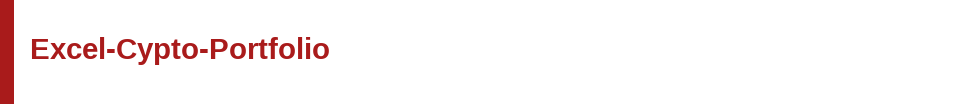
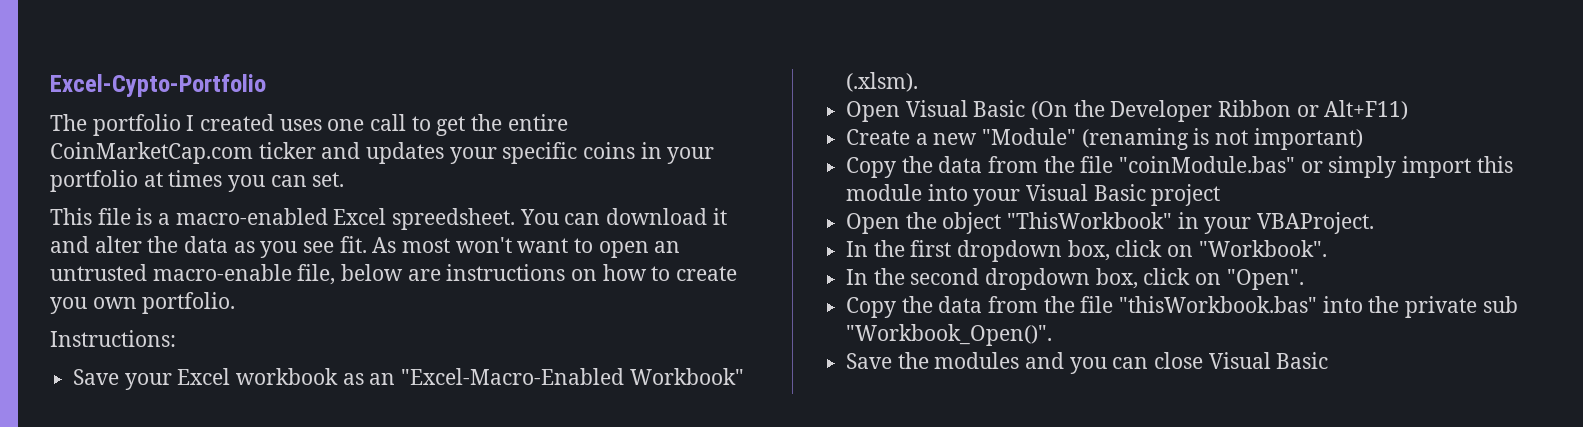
+ The portfolio I created uses one call to get the entire CoinMarketCap.com ticker and updates your specific coins in your portfolio at times you can set.
+ This file is a macro-enabled Excel spreedsheet. You can download it and alter the data as you see fit. As most won't want to open an untrusted macro-enable file, below are instructions on how to create you own portfolio.
+ Instructions:
+ Save your Excel workbook as an "Excel-Macro-Enabled Workbook" (.xlsm).
+ Open Visual Basic (On the Developer Ribbon or Alt+F11)
+ Create a new "Module" (renaming is not important)
+ Copy the data from the file "coinModule.bas" or simply import this module into your Visual Basic project
+ Open the object "ThisWorkbook" in your VBAProject.
+ In the first dropdown box, click on "Workbook".
+ In the second dropdown box, click on "Open".
+ Copy the data from the file "thisWorkbook.bas" into the private sub "Workbook_Open()".
+ Save the modules and you can close Visual Basic

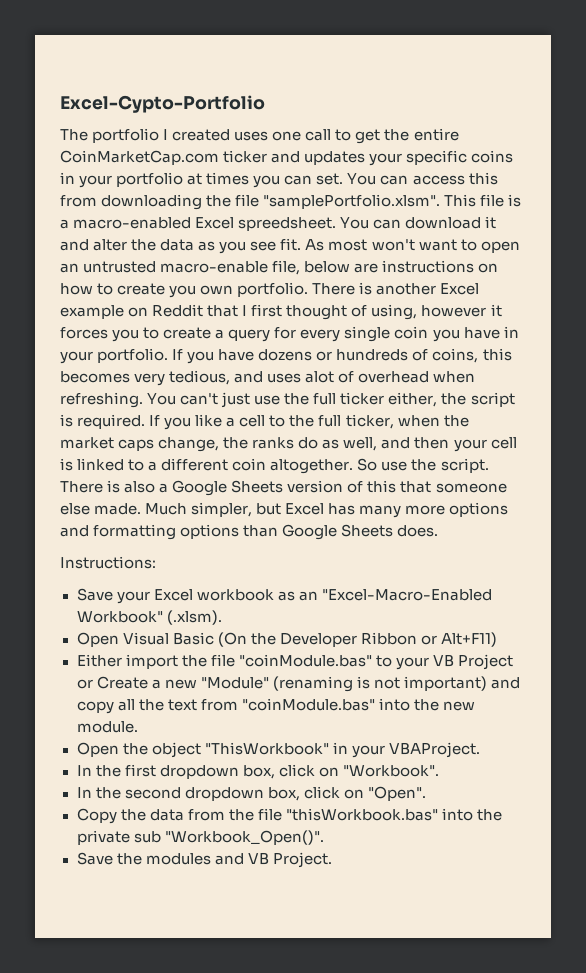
- The portfolio I created uses one call to get the entire CoinMarketCap.com ticker and updates your specific coins in your portfolio at times you can set.
- This file is a macro-enabled Excel spreedsheet.
+ The portfolio I created uses one call to get the entire CoinMarketCap.com ticker and updates your specific coins in your portfolio at times you can set. You can access this from downloading the file "samplePortfolio.xlsm". This file is a macro-enabled Excel spreedsheet.
+ There is another Excel example on Reddit that I first thought of using, however it forces you to create a query for every single coin you have in your portfolio. If you have dozens or hundreds of coins, this becomes very tedious, and uses alot of overhead when refreshing. You can't just use the full ticker either, the script is required. If you like a cell to the full ticker, when the market caps change, the ranks do as well, and then your cell is linked to a different coin altogether. So use the script. There is also a Google Sheets version of this that someone else made. Much simpler, but Excel has many more options and formatting options than Google Sheets does.
- Create a new "Module" (renaming is not important)
- Copy the data from the file "coinModule.bas" or simply import this module into your Visual Basic project
+ Either import the file "coinModule.bas" to your VB Project or Create a new "Module" (renaming is not important) and copy all the text from "coinModule.bas" into the new module.
- Save the modules and you can close Visual Basic
+ Save the modules and VB Project.

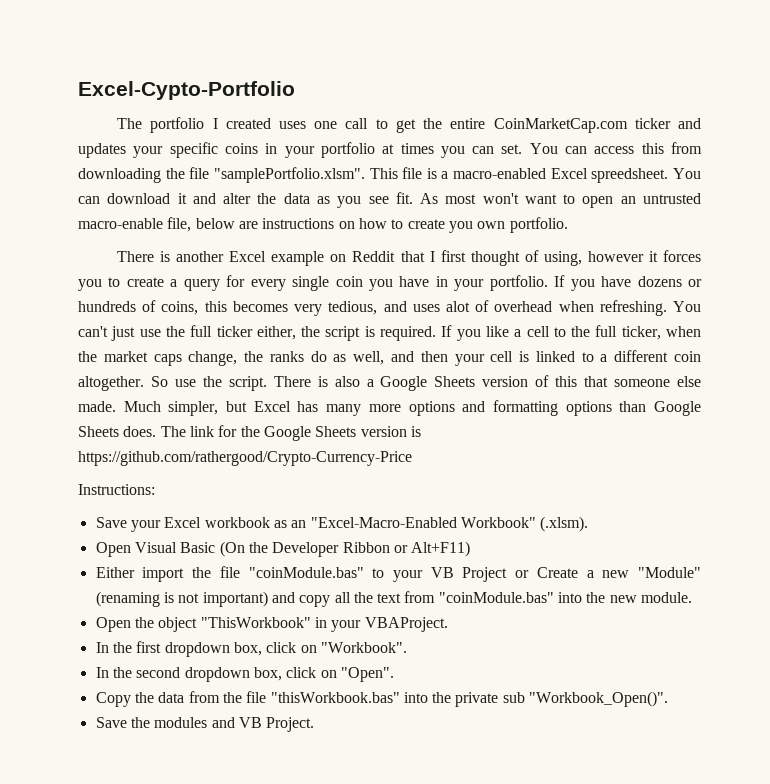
- As most won't want to open an untrusted macro-enable file, below are instructions on how to create you own portfolio. There is another Excel example on Reddit that I first thought of using, however it forces you to create a query for every single coin you have in your portfolio.
+ As most won't want to open an untrusted macro-enable file, below are instructions on how to create you own portfolio.
+ There is another Excel example on Reddit that I first thought of using, however it forces you to create a query for every single coin you have in your portfolio.
+ The link for the Google Sheets version is https://github.com/rathergood/Crypto-Currency-Price

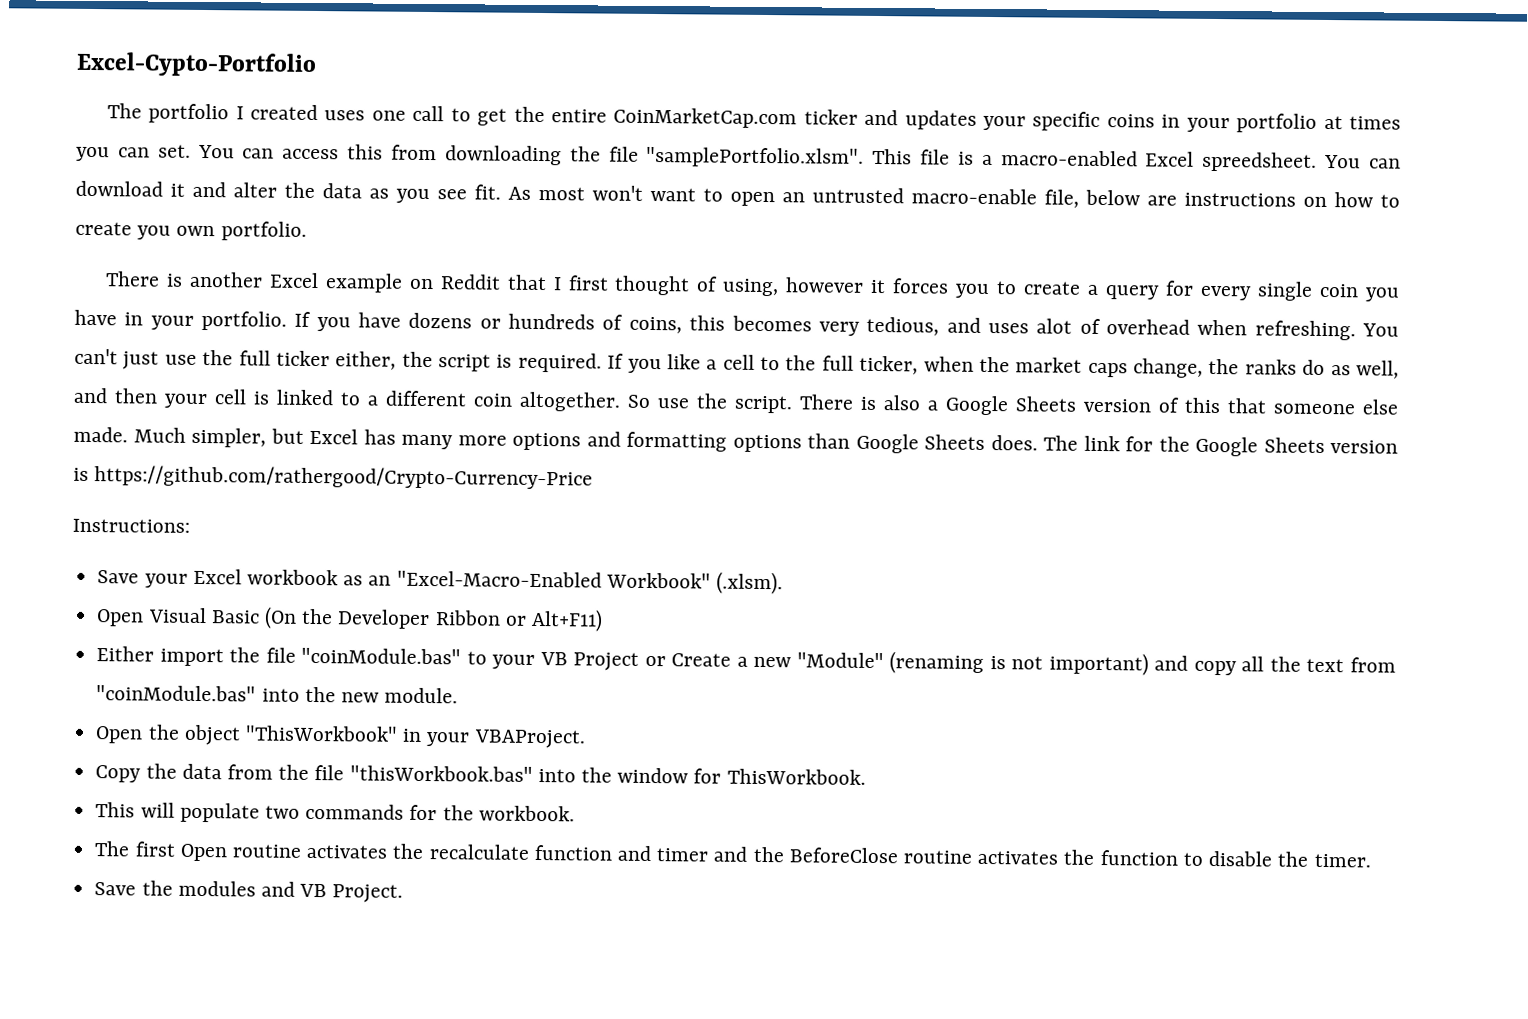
- In the first dropdown box, click on "Workbook".
- In the second dropdown box, click on "Open".
- Copy the data from the file "thisWorkbook.bas" into the private sub "Workbook_Open()".
+ Copy the data from the file "thisWorkbook.bas" into the window for ThisWorkbook.
+ This will populate two commands for the workbook.
+ The first Open routine activates the recalculate function and timer and the BeforeClose routine activates the function to disable the timer.

